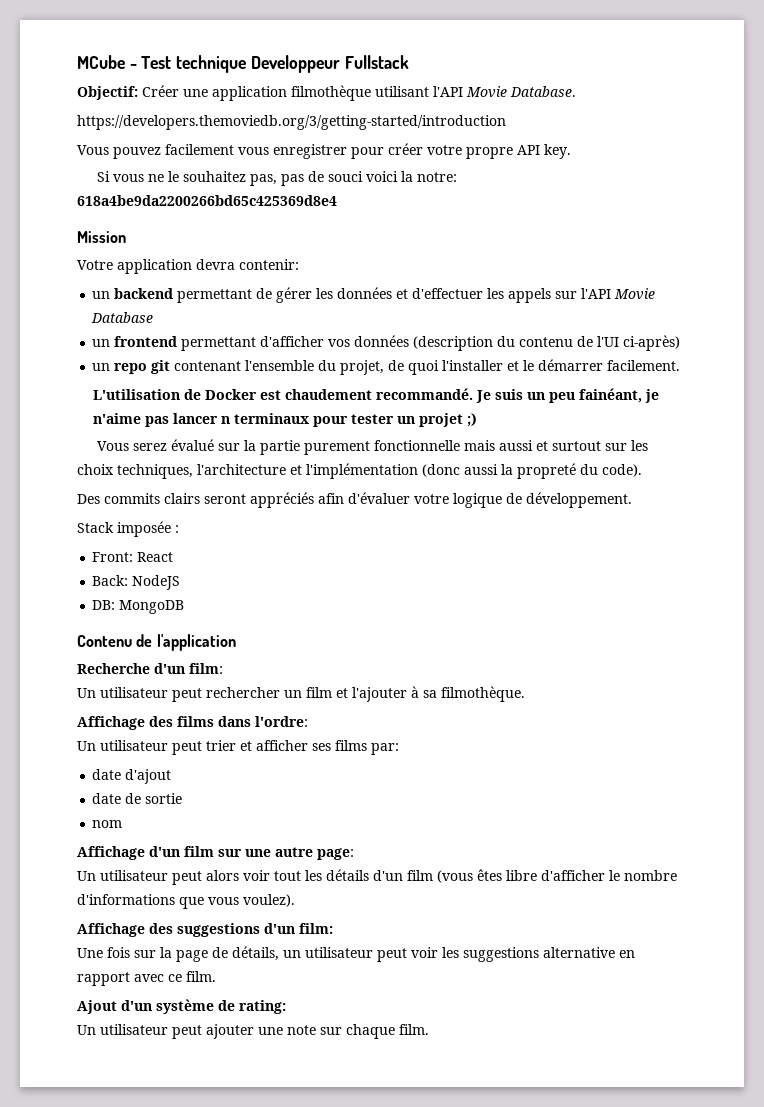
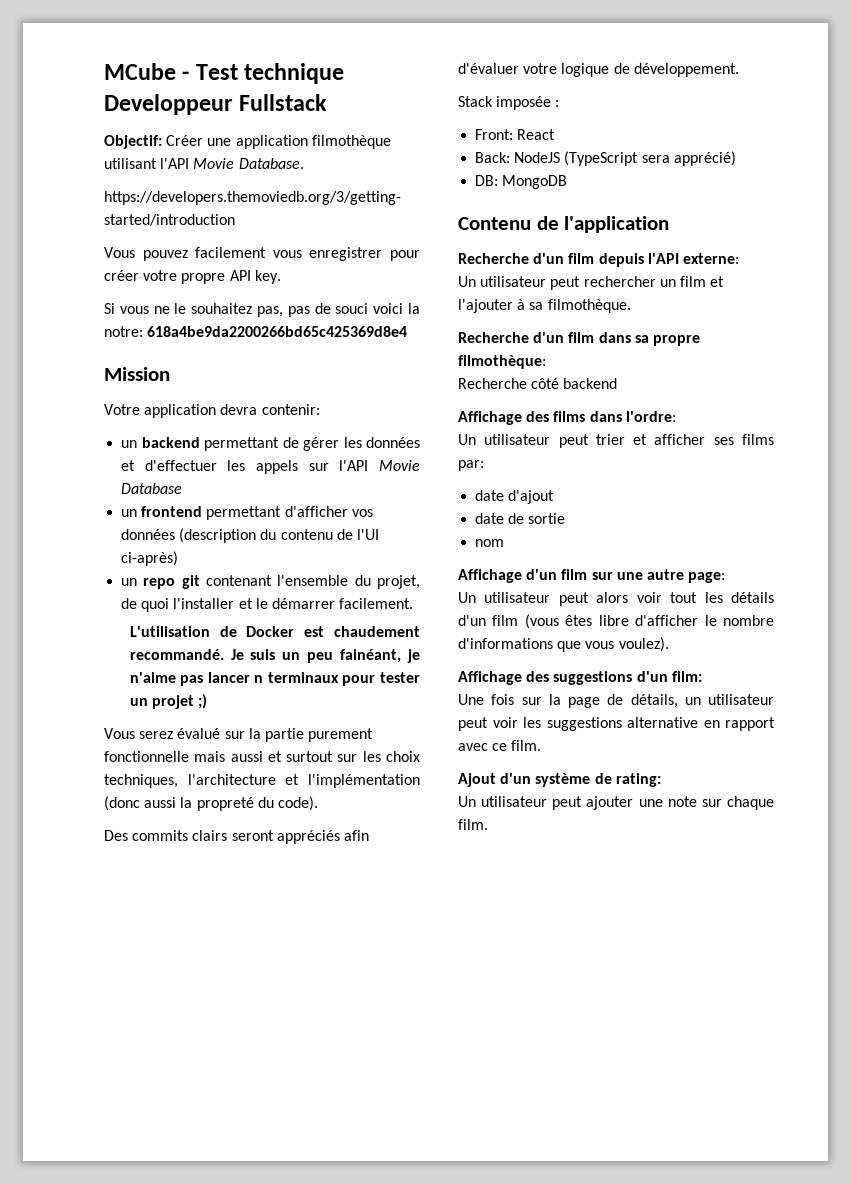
- Back: NodeJS
+ Back: NodeJS (TypeScript sera apprécié)
- Recherche d'un film:
+ Recherche d'un film depuis l'API externe:
+ Recherche d'un film dans sa propre filmothèque:
+ Recherche côté backend

